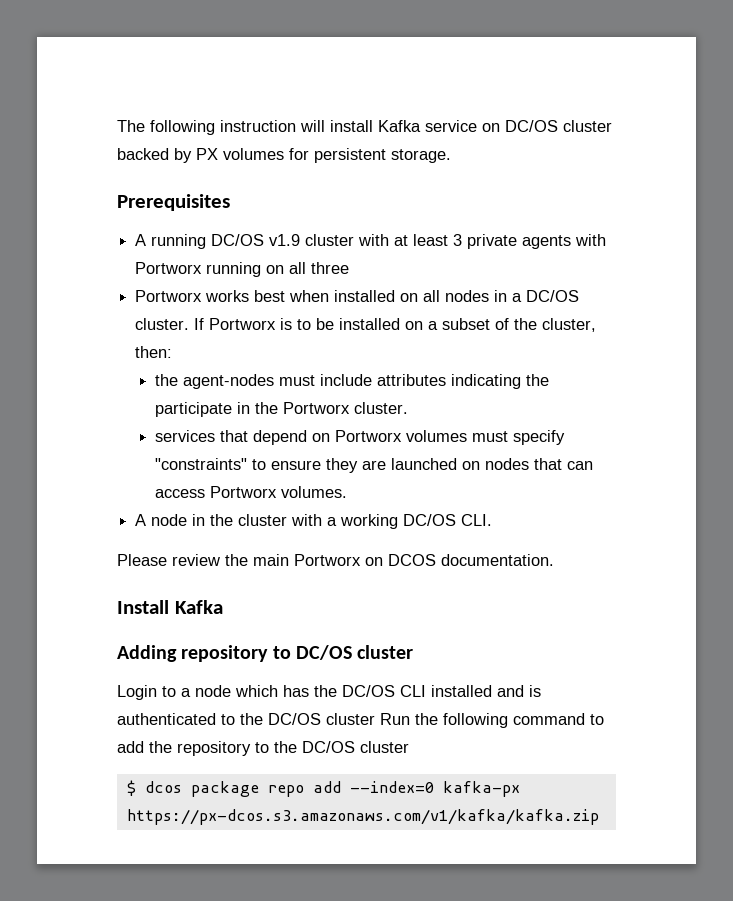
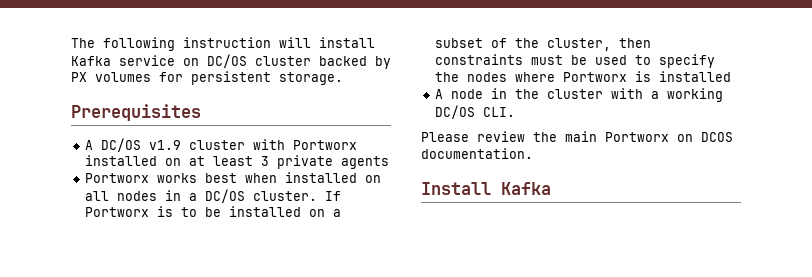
- A running DC/OS v1.9 cluster with at least 3 private agents with Portworx running on all three
+ A DC/OS v1.9 cluster with Portworx installed on at least 3 private agents
- If Portworx is to be installed on a subset of the cluster, then:
- the agent-nodes must include attributes indicating the participate in the Portworx cluster.
- services that depend on Portworx volumes must specify "constraints" to ensure they are launched on nodes that can access Portworx volumes.
+ If Portworx is to be installed on a subset of the cluster, then constraints must be used to specify the nodes where Portworx is installed
- Adding repository to DC/OS cluster
- Login to a node which has the DC/OS CLI installed and is authenticated to the DC/OS cluster Run the following command to add the repository to the DC/OS cluster
- $ dcos package repo add --index=0 kafka-px https://px-dcos.s3.amazonaws.com/v1/kafka/kafka.zip

